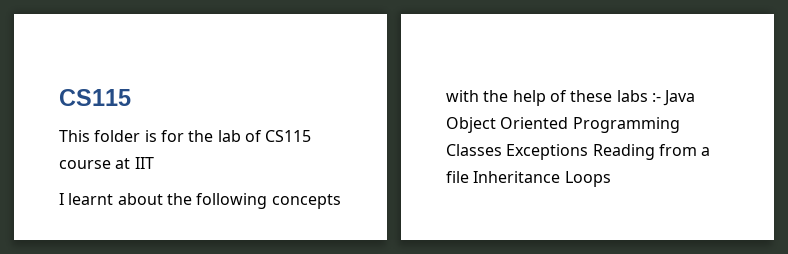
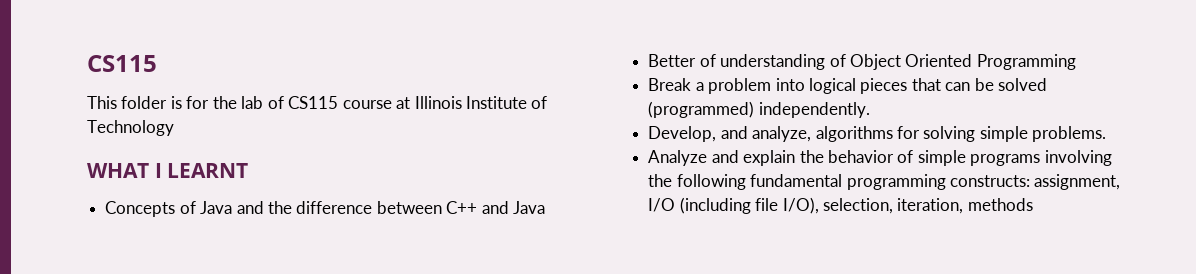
- This folder is for the lab of CS115 course at IIT
- I learnt about the following concepts with the help of these labs :- Java Object Oriented Programming Classes Exceptions Reading from a file Inheritance Loops
+ This folder is for the lab of CS115 course at Illinois Institute of Technology
+ WHAT I LEARNT
+ Concepts of Java and the difference between C++ and Java
+ Better of understanding of Object Oriented Programming
+ Break a problem into logical pieces that can be solved (programmed) independently.
+ Develop, and analyze, algorithms for solving simple problems.
+ Analyze and explain the behavior of simple programs involving the following fundamental programming constructs: assignment, I/O (including file I/O), selection, iteration, methods

